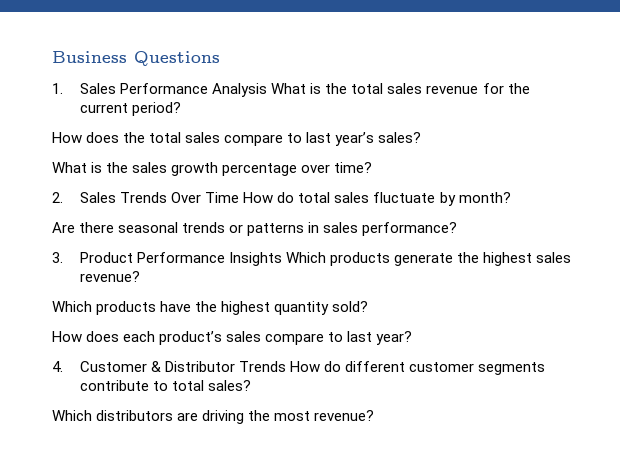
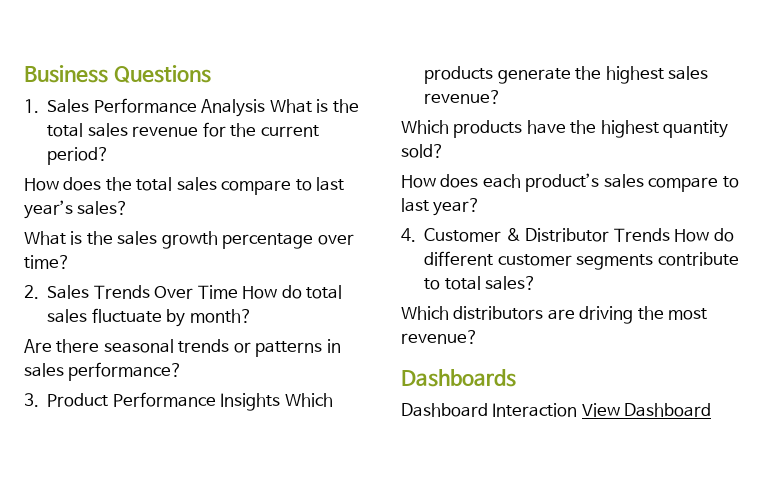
+ Dashboards
+ Dashboard Interaction View Dashboard

